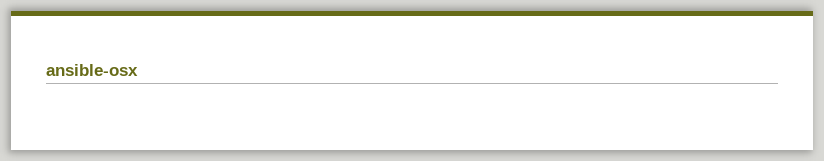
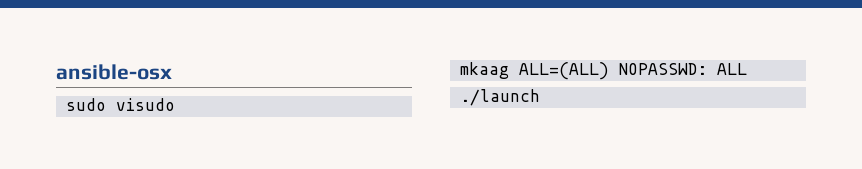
+ sudo visudo
+ mkaag ALL=(ALL) NOPASSWD: ALL
+ ./launch

